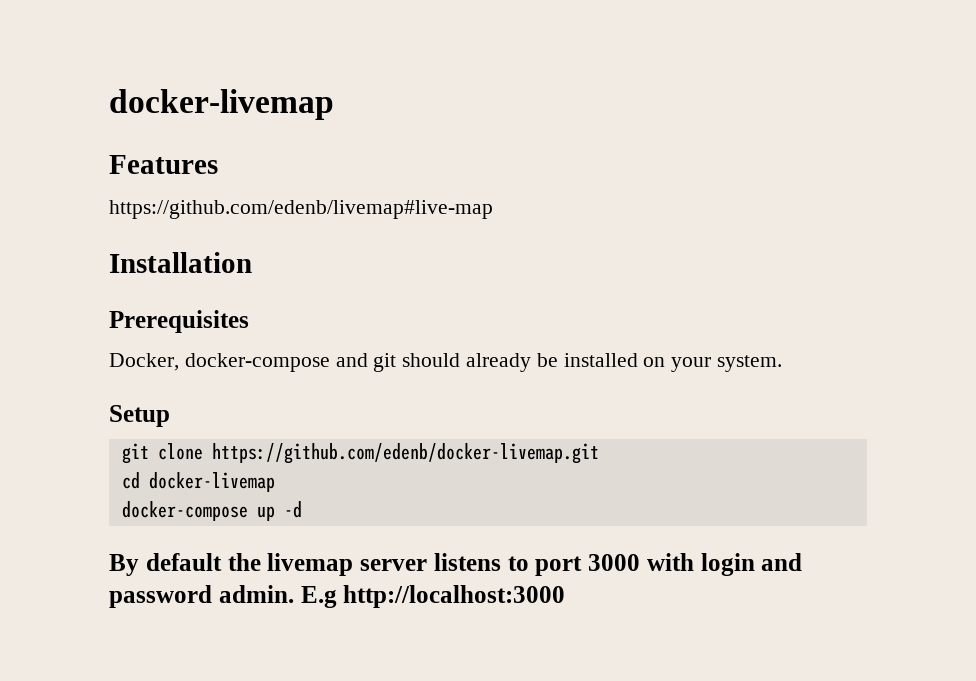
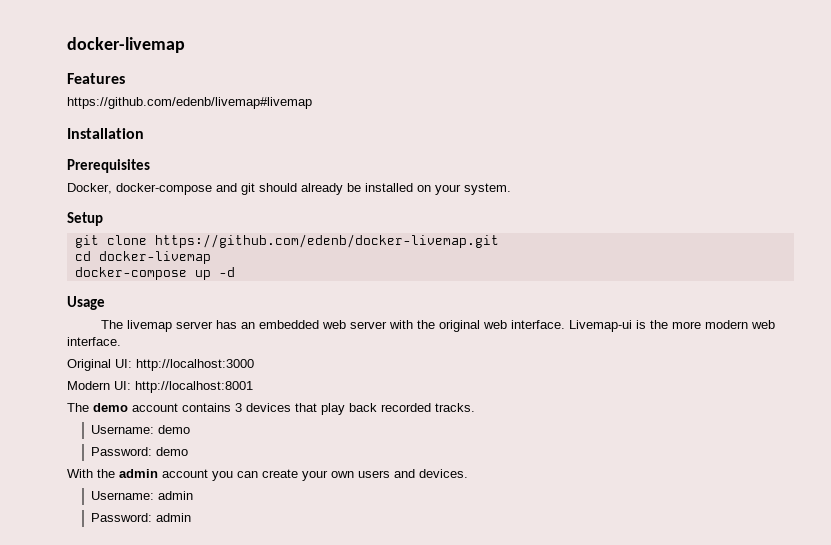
- https://github.com/edenb/livemap#live-map
+ https://github.com/edenb/livemap#livemap
- By default the livemap server listens to port 3000 with login and password admin. E.g http://localhost:3000
+ Usage
+ The livemap server has an embedded web server with the original web interface. Livemap-ui is the more modern web interface.
+ Original UI: http://localhost:3000
+ Modern UI: http://localhost:8001
+ The demo account contains 3 devices that play back recorded tracks.
+ Username: demo
+ Password: demo
+ With the admin account you can create your own users and devices.
+ Username: admin
+ Password: admin

